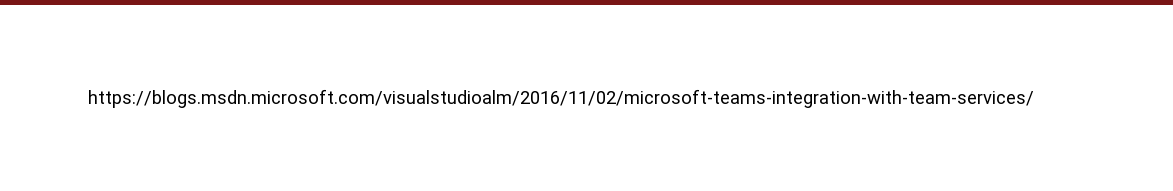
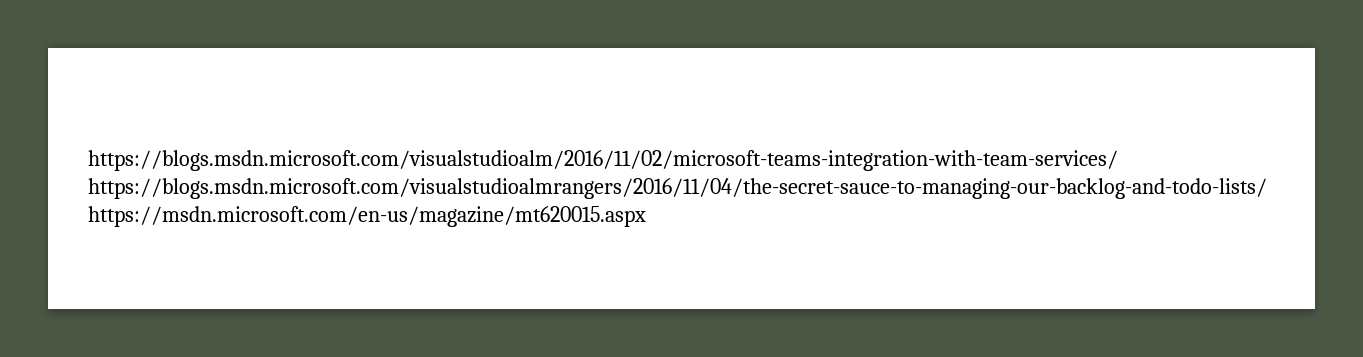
- https://blogs.msdn.microsoft.com/visualstudioalm/2016/11/02/microsoft-teams-integration-with-team-services/
+ https://blogs.msdn.microsoft.com/visualstudioalm/2016/11/02/microsoft-teams-integration-with-team-services/ https://blogs.msdn.microsoft.com/visualstudioalmrangers/2016/11/04/the-secret-sauce-to-managing-our-backlog-and-todo-lists/ https://msdn.microsoft.com/en-us/magazine/mt620015.aspx

